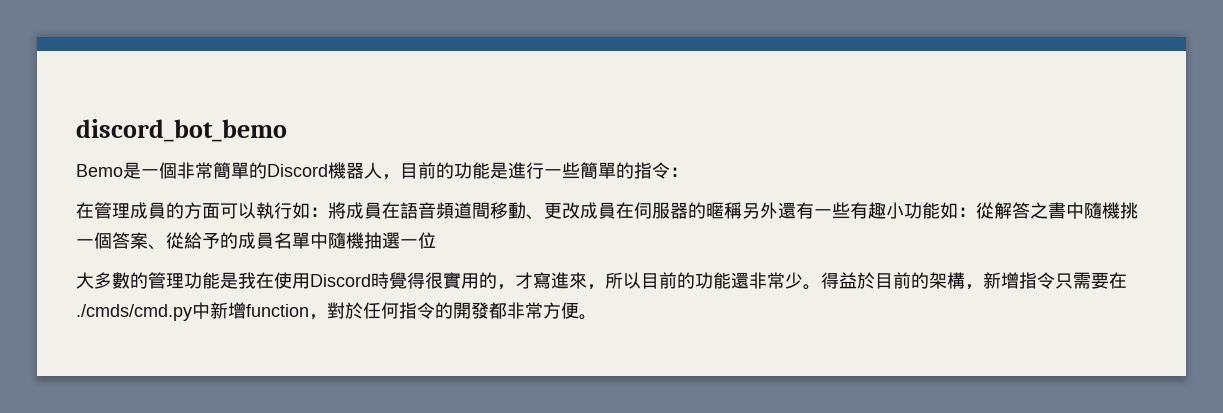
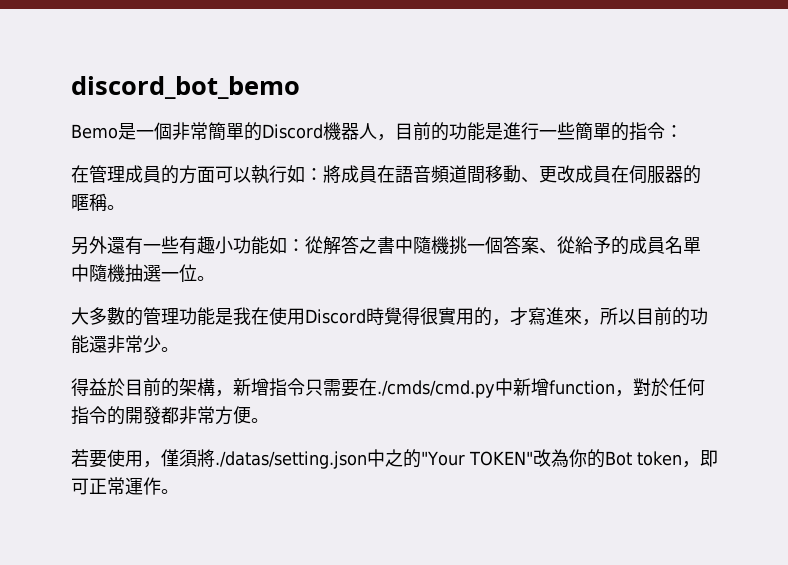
- 在管理成員的方面可以執行如：將成員在語音頻道間移動、更改成員在伺服器的暱稱另外還有一些有趣小功能如：從解答之書中隨機挑一個答案、從給予的成員名單中隨機抽選一位
+ 在管理成員的方面可以執行如：將成員在語音頻道間移動、更改成員在伺服器的暱稱。
+ 另外還有一些有趣小功能如：從解答之書中隨機挑一個答案、從給予的成員名單中隨機抽選一位。
- 大多數的管理功能是我在使用Discord時覺得很實用的，才寫進來，所以目前的功能還非常少。得益於目前的架構，新增指令只需要在./cmds/cmd.py中新增function，對於任何指令的開發都非常方便。
+ 大多數的管理功能是我在使用Discord時覺得很實用的，才寫進來，所以目前的功能還非常少。
+ 得益於目前的架構，新增指令只需要在./cmds/cmd.py中新增function，對於任何指令的開發都非常方便。
+ 若要使用，僅須將./datas/setting.json中之的"Your TOKEN"改為你的Bot token，即可正常運作。

